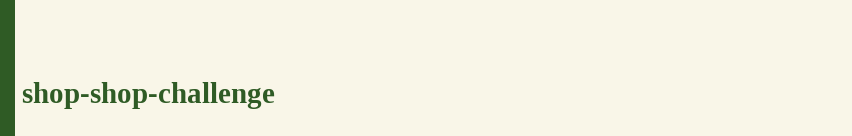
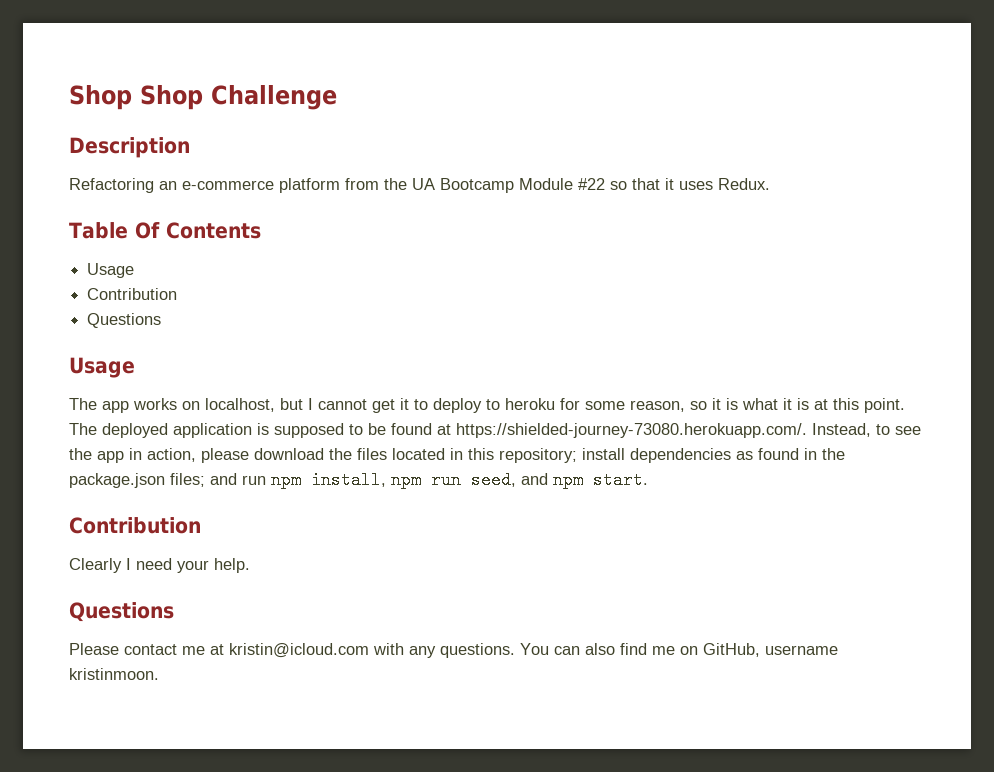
- shop-shop-challenge
+ Shop Shop Challenge
+ Description
+ Refactoring an e-commerce platform from the UA Bootcamp Module #22 so that it uses Redux.
+ Table Of Contents
+ Usage
+ Contribution
+ Questions
+ Usage
+ The app works on localhost, but I cannot get it to deploy to heroku for some reason, so it is what it is at this point. The deployed application is supposed to be found at https://shielded-journey-73080.herokuapp.com/. Instead, to see the app in action, please download the files located in this repository; install dependencies as found in the package.json files; and run npm install, npm run seed, and npm start.
+ Contribution
+ Clearly I need your help.
+ Questions
+ Please contact me at kristin@icloud.com with any questions. You can also find me on GitHub, username kristinmoon.

